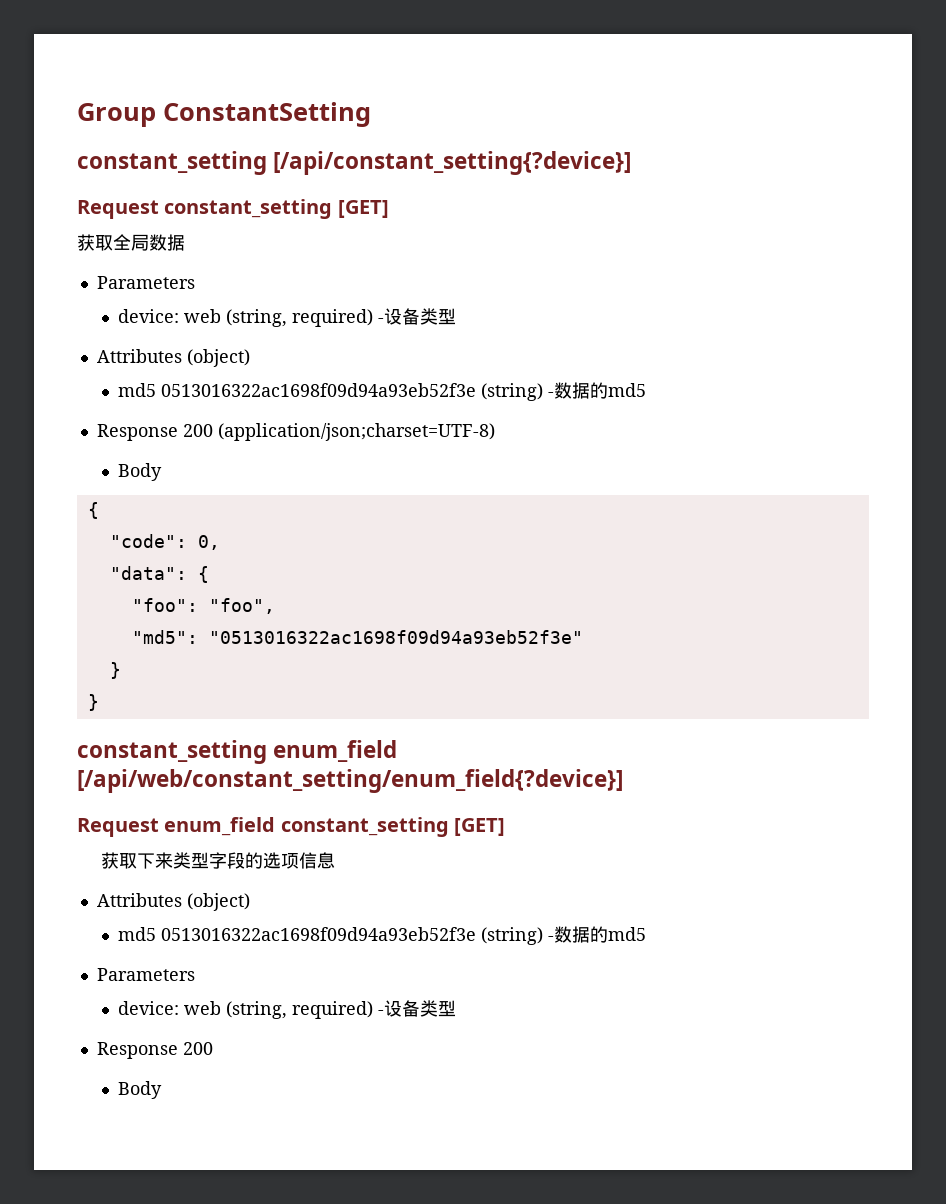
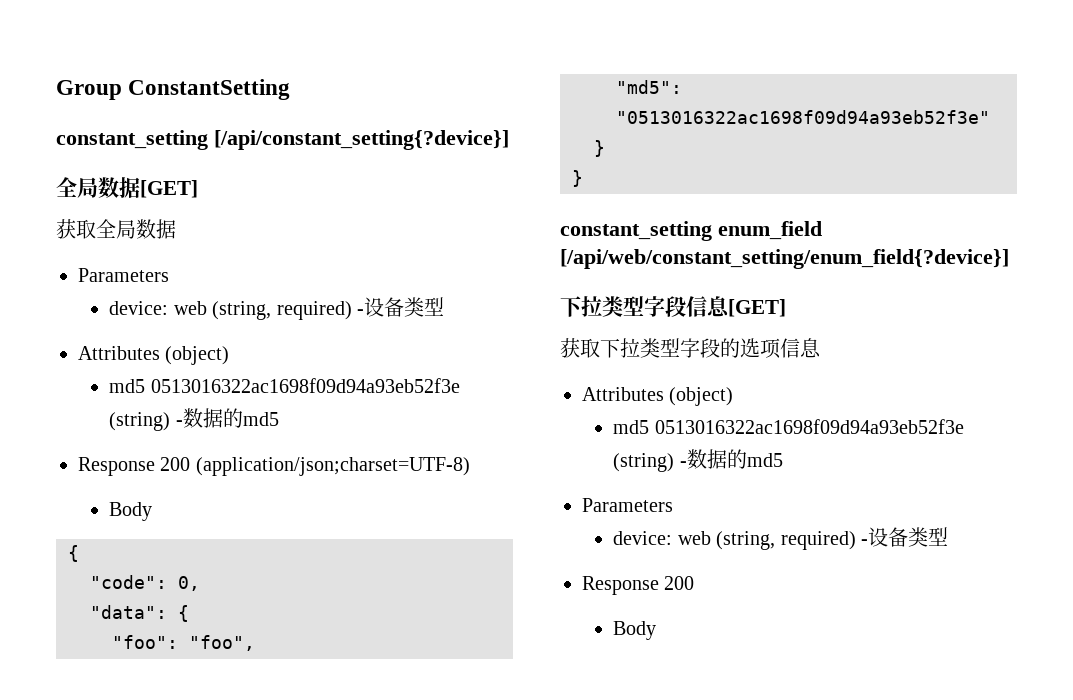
- Request constant_setting [GET]
+ 全局数据[GET]
- Request enum_field constant_setting [GET]
+ 下拉类型字段信息[GET]
- 获取下来类型字段的选项信息
+ 获取下拉类型字段的选项信息

